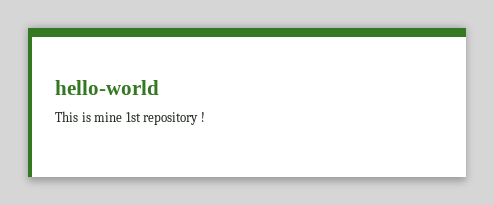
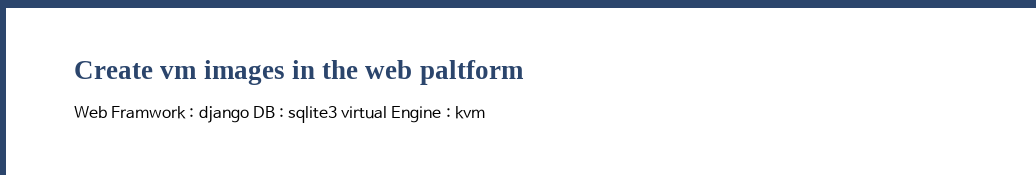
- hello-world
- This is mine 1st repository !
+ Create vm images in the web paltform
+ Web Framwork : django DB : sqlite3 virtual Engine : kvm

